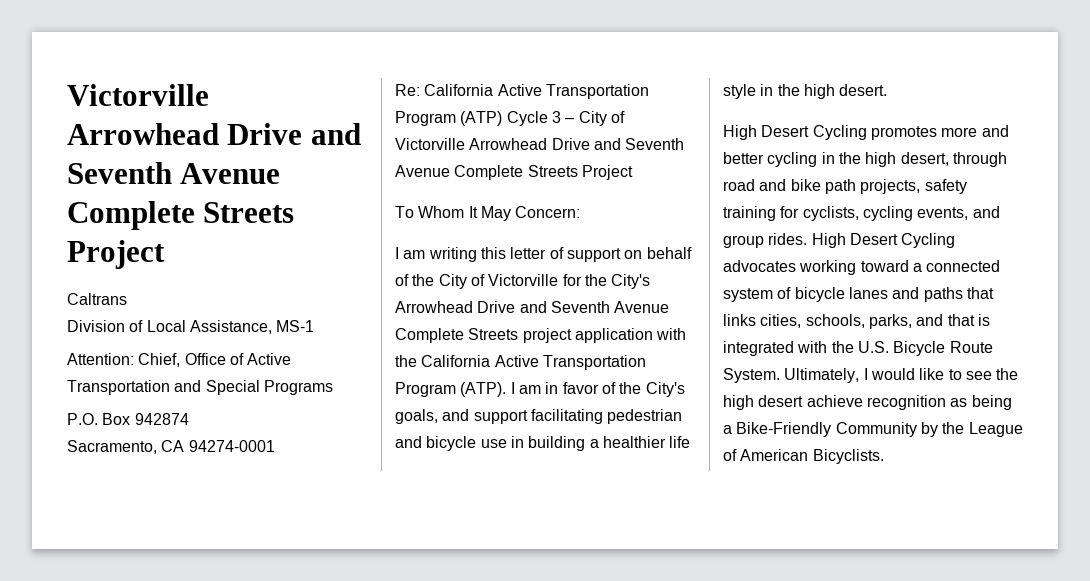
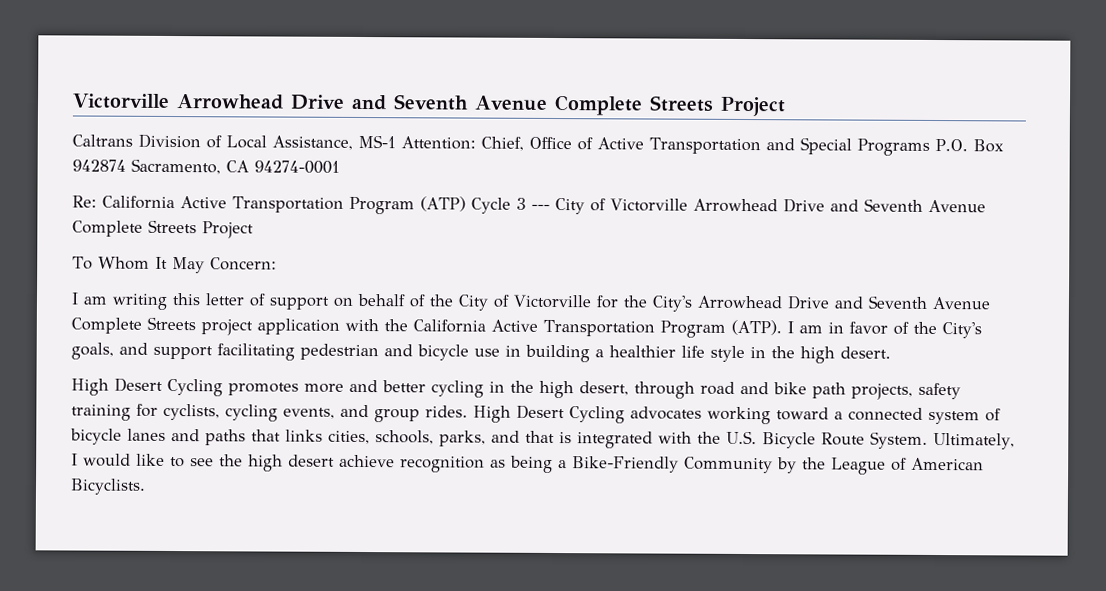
- Caltrans
- Division of Local Assistance, MS-1
- Attention: Chief, Office of Active Transportation and Special Programs
- P.O. Box 942874
- Sacramento, CA 94274-0001
+ Caltrans Division of Local Assistance, MS-1 Attention: Chief, Office of Active Transportation and Special Programs P.O. Box 942874 Sacramento, CA 94274-0001
- Re: California Active Transportation Program (ATP) Cycle 3 – City of Victorville Arrowhead Drive and Seventh Avenue Complete Streets Project
+ Re: California Active Transportation Program (ATP) Cycle 3 --- City of Victorville Arrowhead Drive and Seventh Avenue Complete Streets Project

